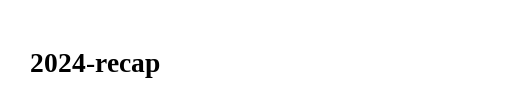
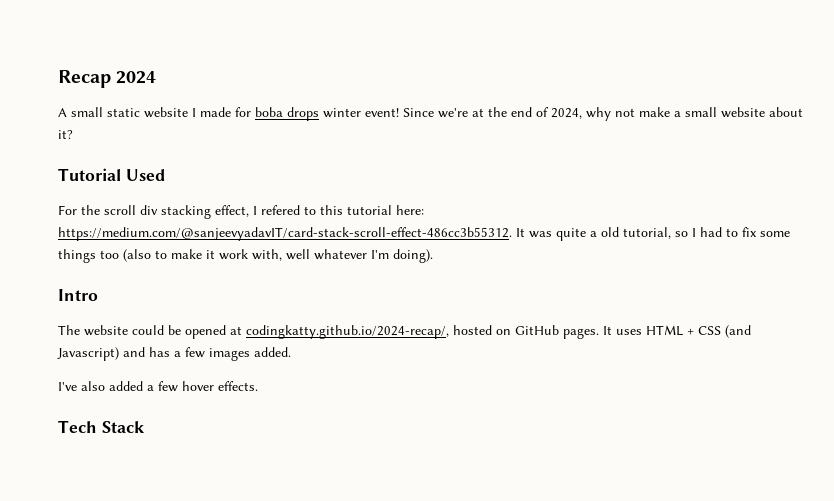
- 2024-recap
+ Recap 2024
+ A small static website I made for boba drops winter event! Since we're at the end of 2024, why not make a small website about it?
+ Tutorial Used
+ For the scroll div stacking effect, I refered to this tutorial here: https://medium.com/@sanjeevyadavIT/card-stack-scroll-effect-486cc3b55312. It was quite a old tutorial, so I had to fix some things too (also to make it work with, well whatever I'm doing).
+ Intro
+ The website could be opened at codingkatty.github.io/2024-recap/, hosted on GitHub pages. It uses HTML + CSS (and Javascript) and has a few images added.
+ I've also added a few hover effects.
+ Tech Stack

